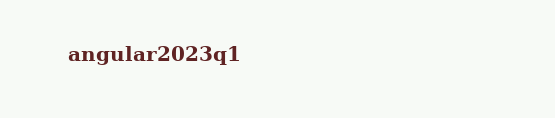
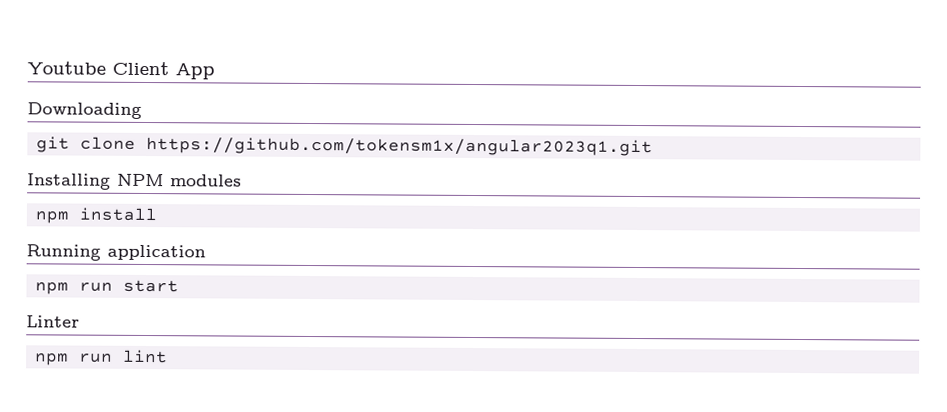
- angular2023q1
+ Youtube Client App
+ Downloading
+ git clone https://github.com/tokensm1x/angular2023q1.git
+ Installing NPM modules
+ npm install
+ Running application
+ npm run start
+ Linter
+ npm run lint

